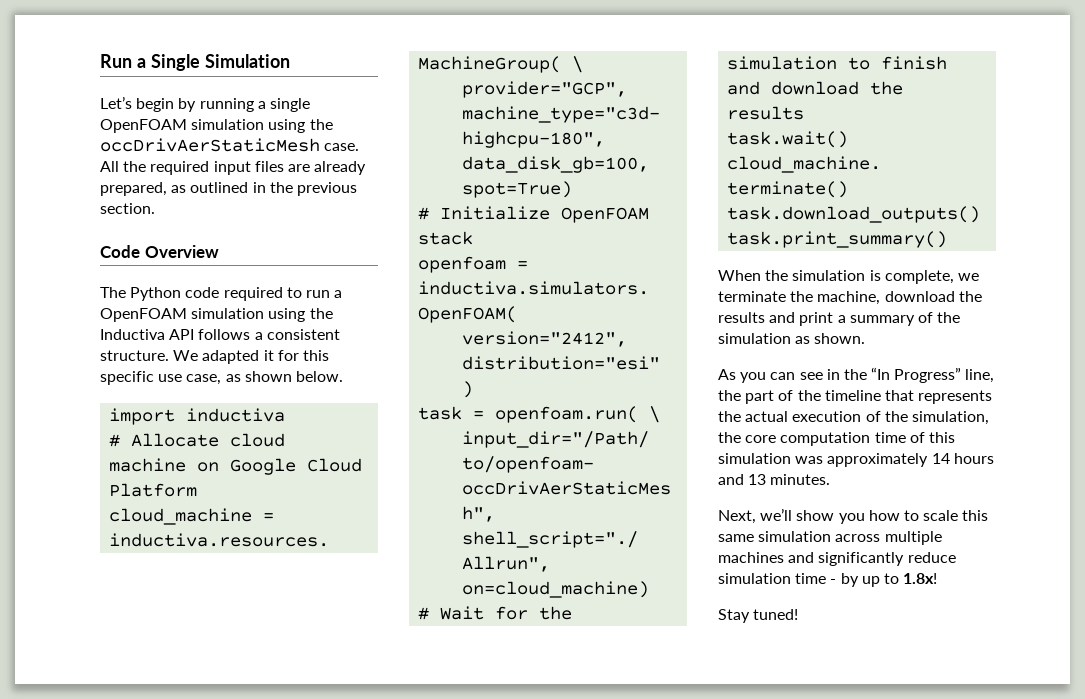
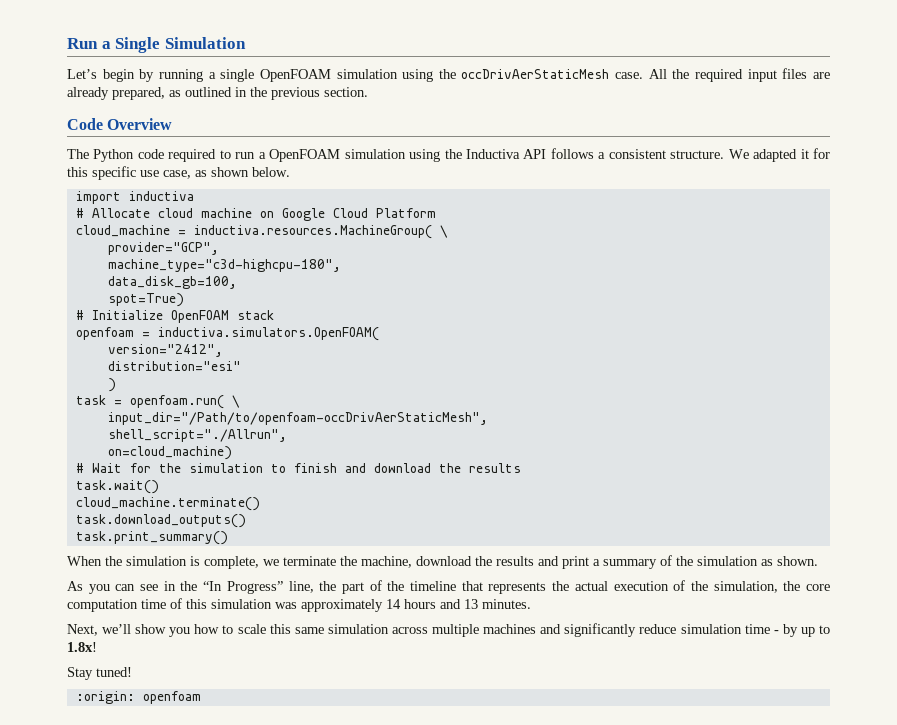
+ :origin: openfoam

